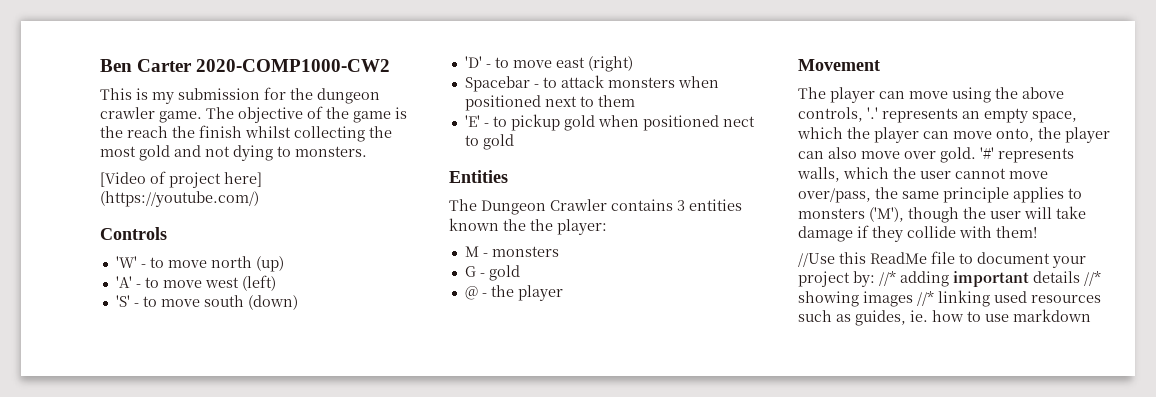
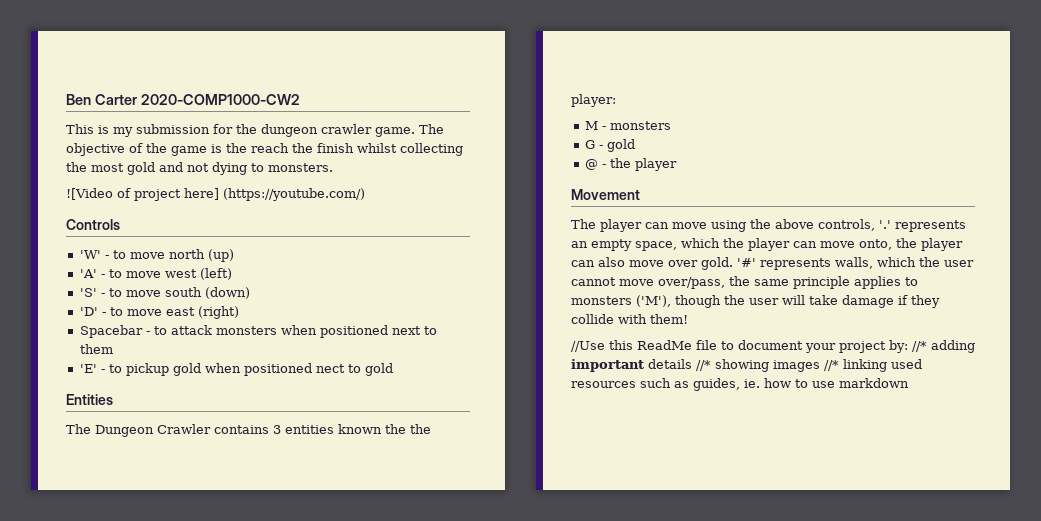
- [Video of project here] (https://youtube.com/)
+ ![Video of project here] (https://youtube.com/)

